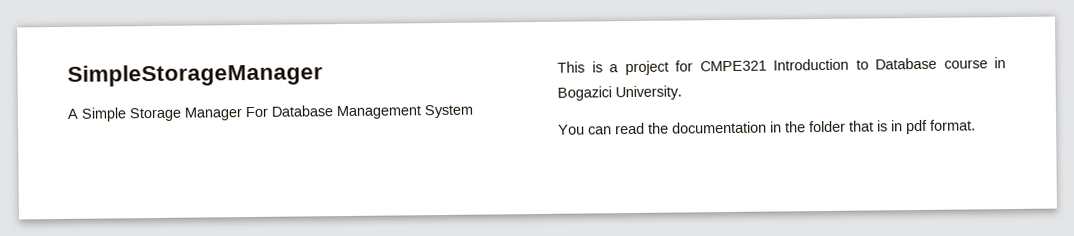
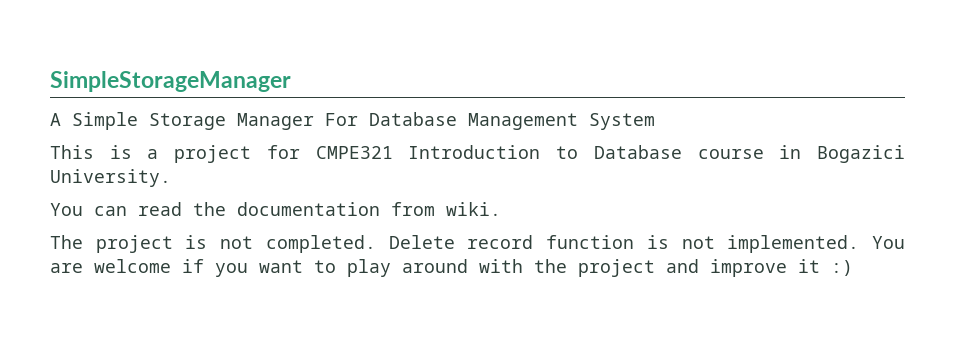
- You can read the documentation in the folder that is in pdf format.
+ You can read the documentation from wiki.
+ The project is not completed. Delete record function is not implemented. You are welcome if you want to play around with the project and improve it :)

